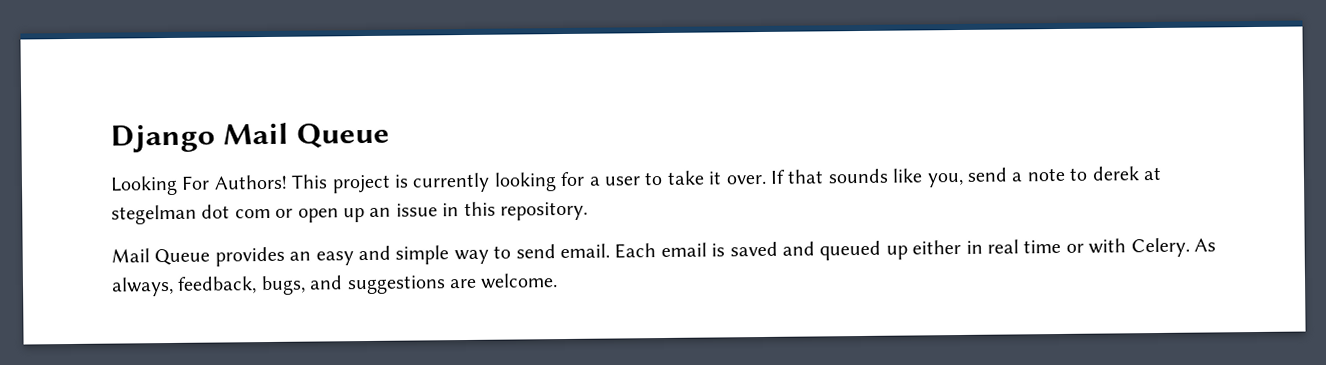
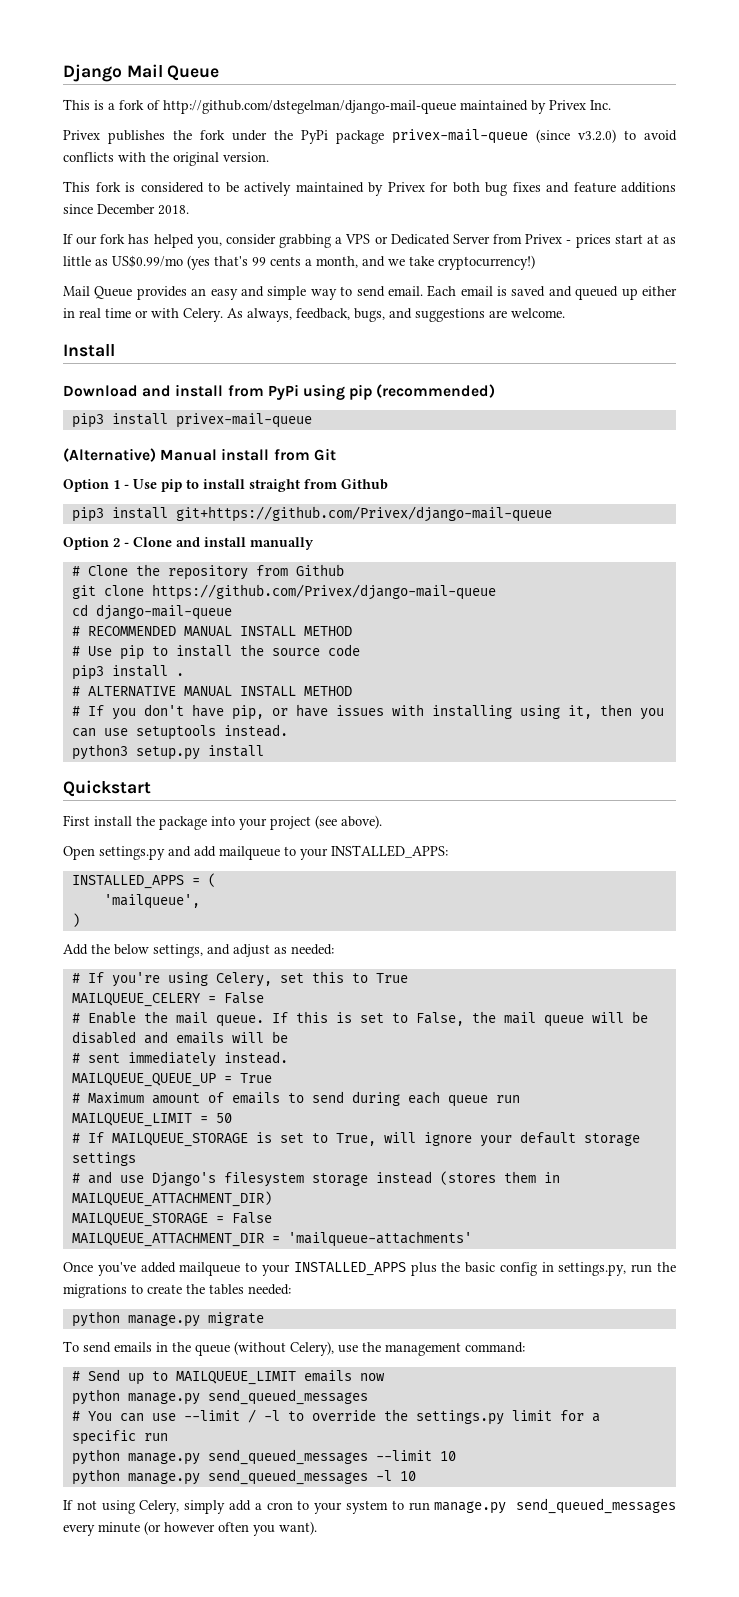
- Looking For Authors! This project is currently looking for a user to take it over. If that sounds like you, send a note to derek at stegelman dot com or open up an issue in this repository.
+ This is a fork of http://github.com/dstegelman/django-mail-queue maintained by Privex Inc.
+ Privex publishes the fork under the PyPi package privex-mail-queue (since v3.2.0) to avoid conflicts with the original version.
+ This fork is considered to be actively maintained by Privex for both bug fixes and feature additions since December 2018.
+ If our fork has helped you, consider grabbing a VPS or Dedicated Server from Privex - prices start at as little as US$0.99/mo (yes that's 99 cents a month, and we take cryptocurrency!)
+ Install
+ Download and install from PyPi using pip (recommended)
+ pip3 install privex-mail-queue
+ (Alternative) Manual install from Git
+ Option 1 - Use pip to install straight from Github
+ pip3 install git+https://github.com/Privex/django-mail-queue
+ Option 2 - Clone and install manually
+ # Clone the repository from Github
+ git clone https://github.com/Privex/django-mail-queue
+ cd django-mail-queue
+ # RECOMMENDED MANUAL INSTALL METHOD
+ # Use pip to install the source code
+ pip3 install .
+ # ALTERNATIVE MANUAL INSTALL METHOD
+ # If you don't have pip, or have issues with installing using it, then you can use setuptools instead.
+ python3 setup.py install
+ Quickstart
+ First install the package into your project (see above).
+ Open settings.py and add mailqueue to your INSTALLED_APPS:
+ INSTALLED_APPS = (
+ 'mailqueue',
+ )
+ Add the below settings, and adjust as needed:
+ # If you're using Celery, set this to True
+ MAILQUEUE_CELERY = False
+ # Enable the mail queue. If this is set to False, the mail queue will be disabled and emails will be
+ # sent immediately instead.
+ MAILQUEUE_QUEUE_UP = True
+ # Maximum amount of emails to send during each queue run
+ MAILQUEUE_LIMIT = 50
+ # If MAILQUEUE_STORAGE is set to True, will ignore your default storage settings
+ # and use Django's filesystem storage instead (stores them in MAILQUEUE_ATTACHMENT_DIR)
+ MAILQUEUE_STORAGE = False
+ MAILQUEUE_ATTACHMENT_DIR = 'mailqueue-attachments'
+ Once you've added mailqueue to your INSTALLED_APPS plus the basic config in settings.py, run the migrations to create the tables needed:
+ python manage.py migrate
+ To send emails in the queue (without Celery), use the management command:
+ # Send up to MAILQUEUE_LIMIT emails now
+ python manage.py send_queued_messages
+ # You can use --limit / -l to override the settings.py limit for a specific run
+ python manage.py send_queued_messages --limit 10
+ python manage.py send_queued_messages -l 10
+ If not using Celery, simply add a cron to your system to run manage.py send_queued_messages every minute (or however often you want).

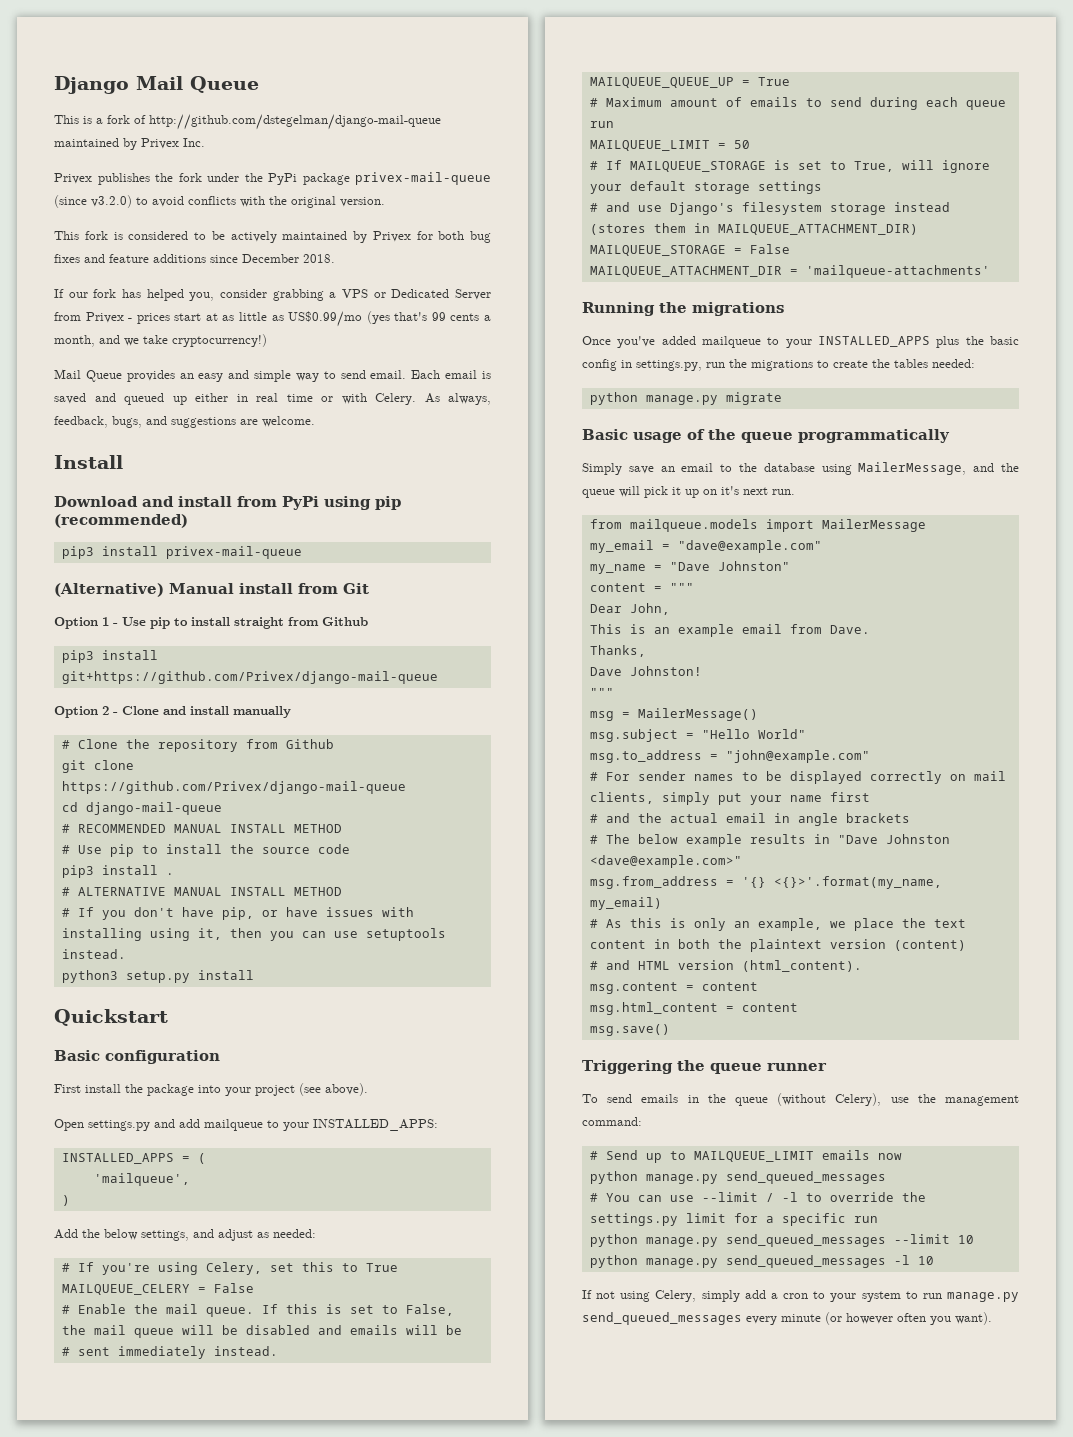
+ Basic configuration
+ Running the migrations
+ Basic usage of the queue programmatically
+ Simply save an email to the database using MailerMessage, and the queue will pick it up on it's next run.
+ from mailqueue.models import MailerMessage
+ my_email = "dave@example.com"
+ my_name = "Dave Johnston"
+ content = """
+ Dear John,
+ This is an example email from Dave.
+ Thanks,
+ Dave Johnston!
+ """
+ msg = MailerMessage()
+ msg.subject = "Hello World"
+ msg.to_address = "john@example.com"
+ # For sender names to be displayed correctly on mail clients, simply put your name first
+ # and the actual email in angle brackets
+ # The below example results in "Dave Johnston <dave@example.com>"
+ msg.from_address = '{} <{}>'.format(my_name, my_email)
+ # As this is only an example, we place the text content in both the plaintext version (content)
+ # and HTML version (html_content).
+ msg.content = content
+ msg.html_content = content
+ msg.save()
+ Triggering the queue runner

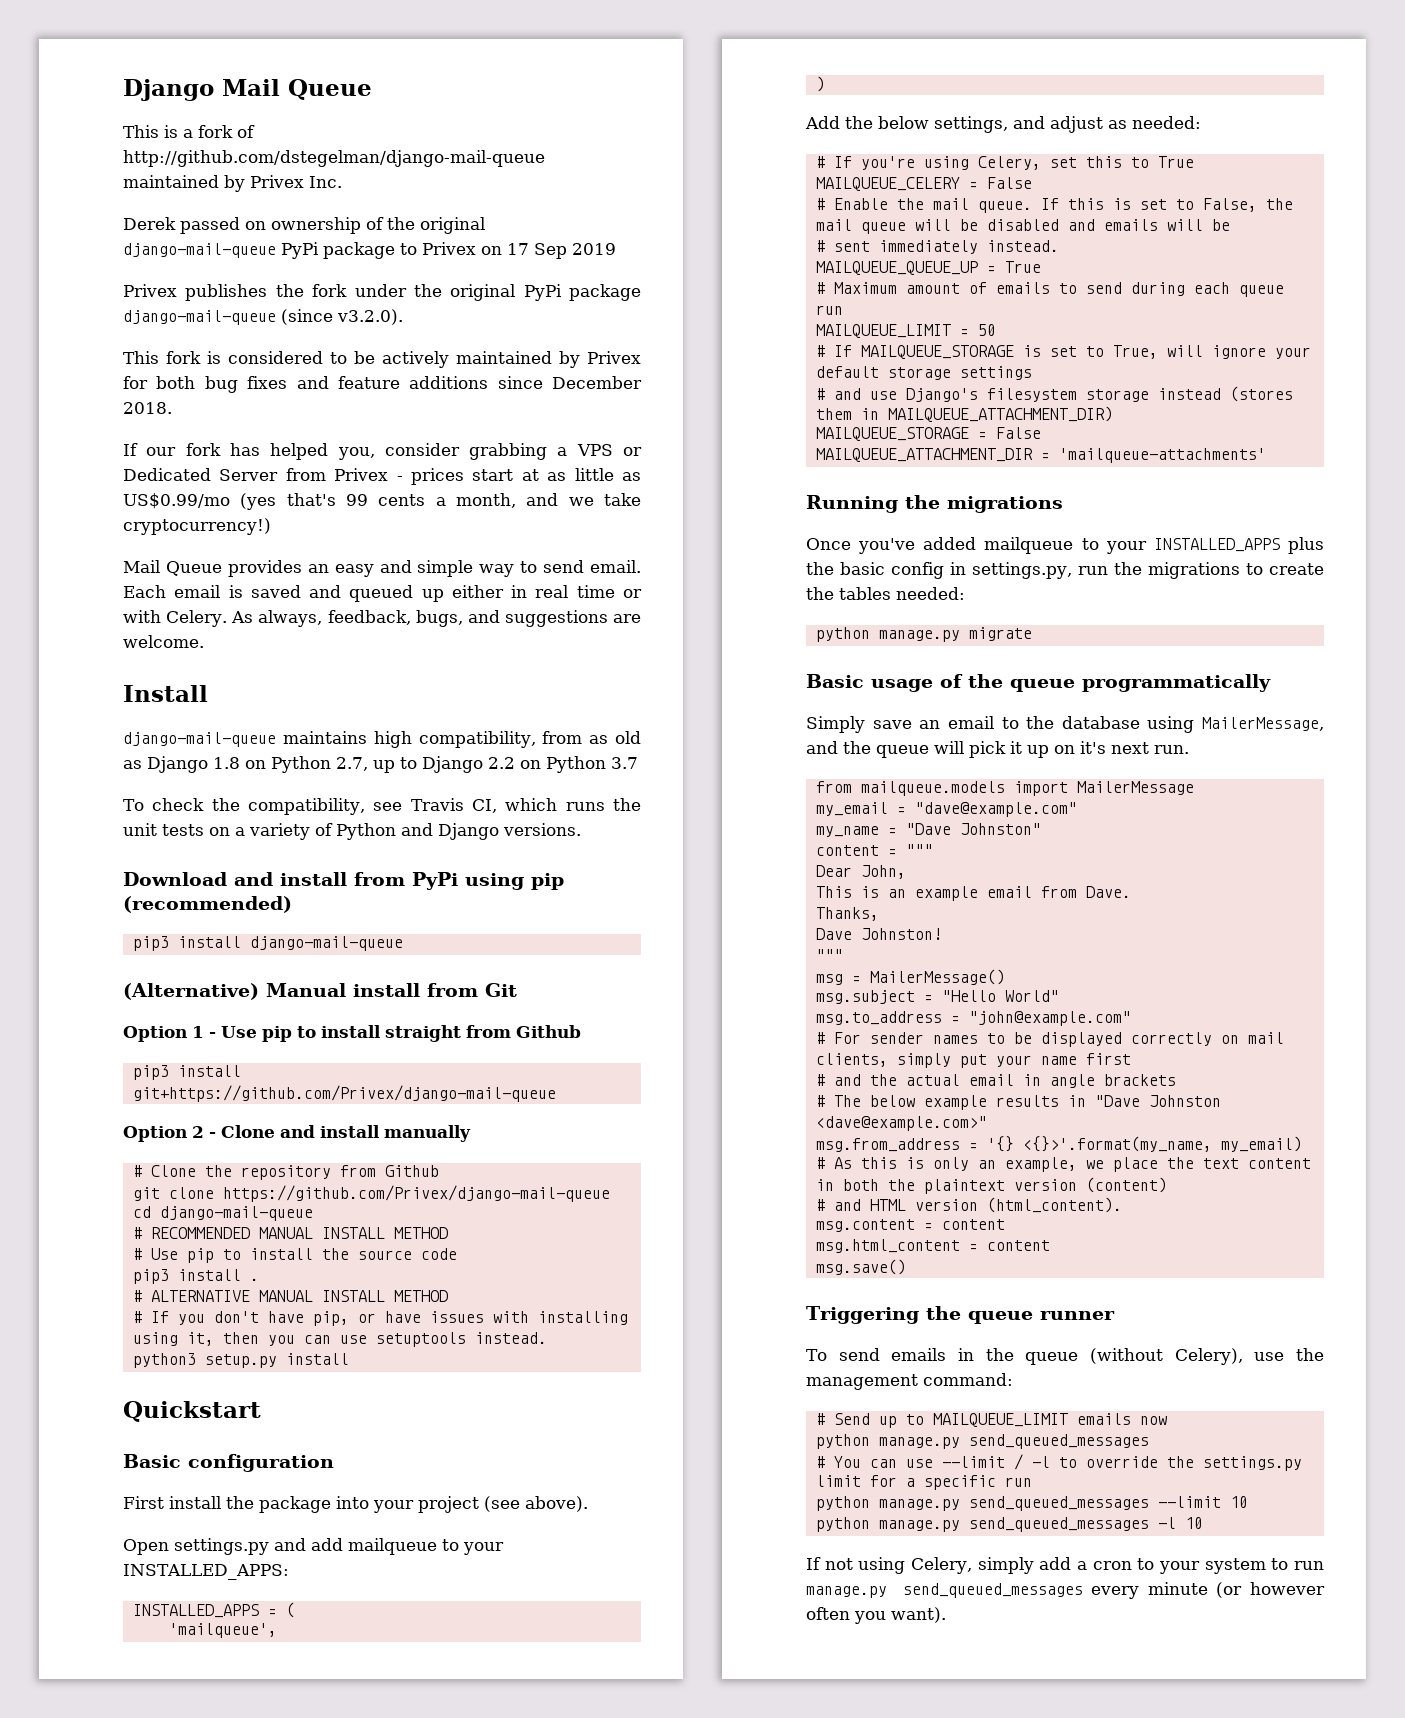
+ Derek passed on ownership of the original django-mail-queue PyPi package to Privex on 17 Sep 2019
- Privex publishes the fork under the PyPi package privex-mail-queue (since v3.2.0) to avoid conflicts with the original version.
+ Privex publishes the fork under the original PyPi package django-mail-queue (since v3.2.0).
+ django-mail-queue maintains high compatibility, from as old as Django 1.8 on Python 2.7, up to Django 2.2 on Python 3.7
+ To check the compatibility, see Travis CI, which runs the unit tests on a variety of Python and Django versions.
- pip3 install privex-mail-queue
+ pip3 install django-mail-queue

